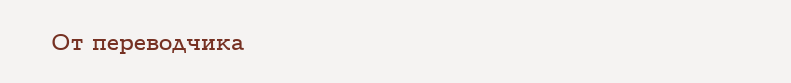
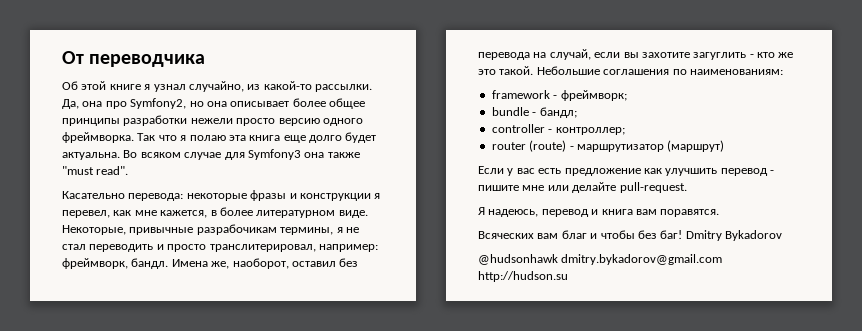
+ Об этой книге я узнал случайно, из какой-то рассылки. Да, она про Symfony2, но она описывает более общее принципы разработки нежели просто версию одного фреймворка. Так что я полаю эта книга еще долго будет актуальна. Во всяком случае для Symfony3 она также "must read".
+ Касательно перевода: некоторые фразы и конструкции я перевел, как мне кажется, в более литературном виде. Некоторые, привычные разрабочикам термины, я не стал переводить и просто транслитерировал, например: фреймворк, бандл. Имена же, наоборот, оставил без перевода на случай, если вы захотите загуглить - кто же это такой. Небольшие соглашения по наименованиям:
+ framework - фреймворк;
+ bundle - бандл;
+ controller - контроллер;
+ router (route) - маршрутизатор (маршрут)
+ Если у вас есть предложение как улучшить перевод - пишите мне или делайте pull-request.
+ Я надеюсь, перевод и книга вам поравятся.
+ Всяческих вам благ и чтобы без баг! Dmitry Bykadorov
+ @hudsonhawk dmitry.bykadorov@gmail.com http://hudson.su

